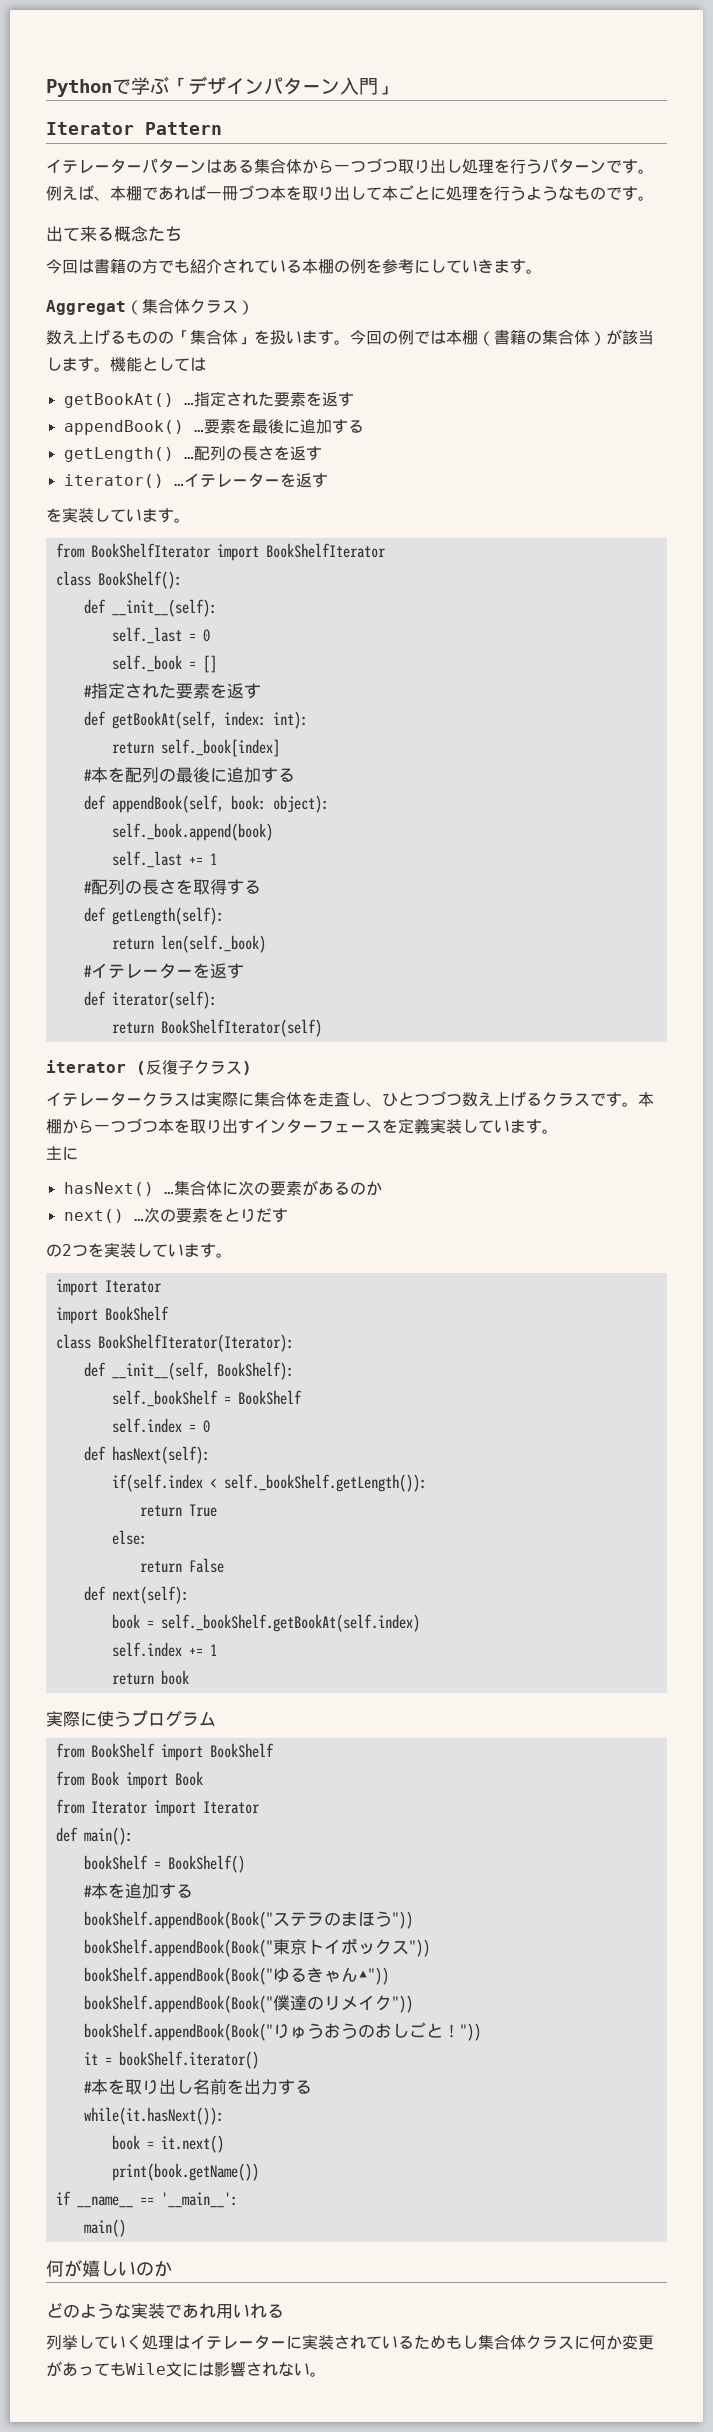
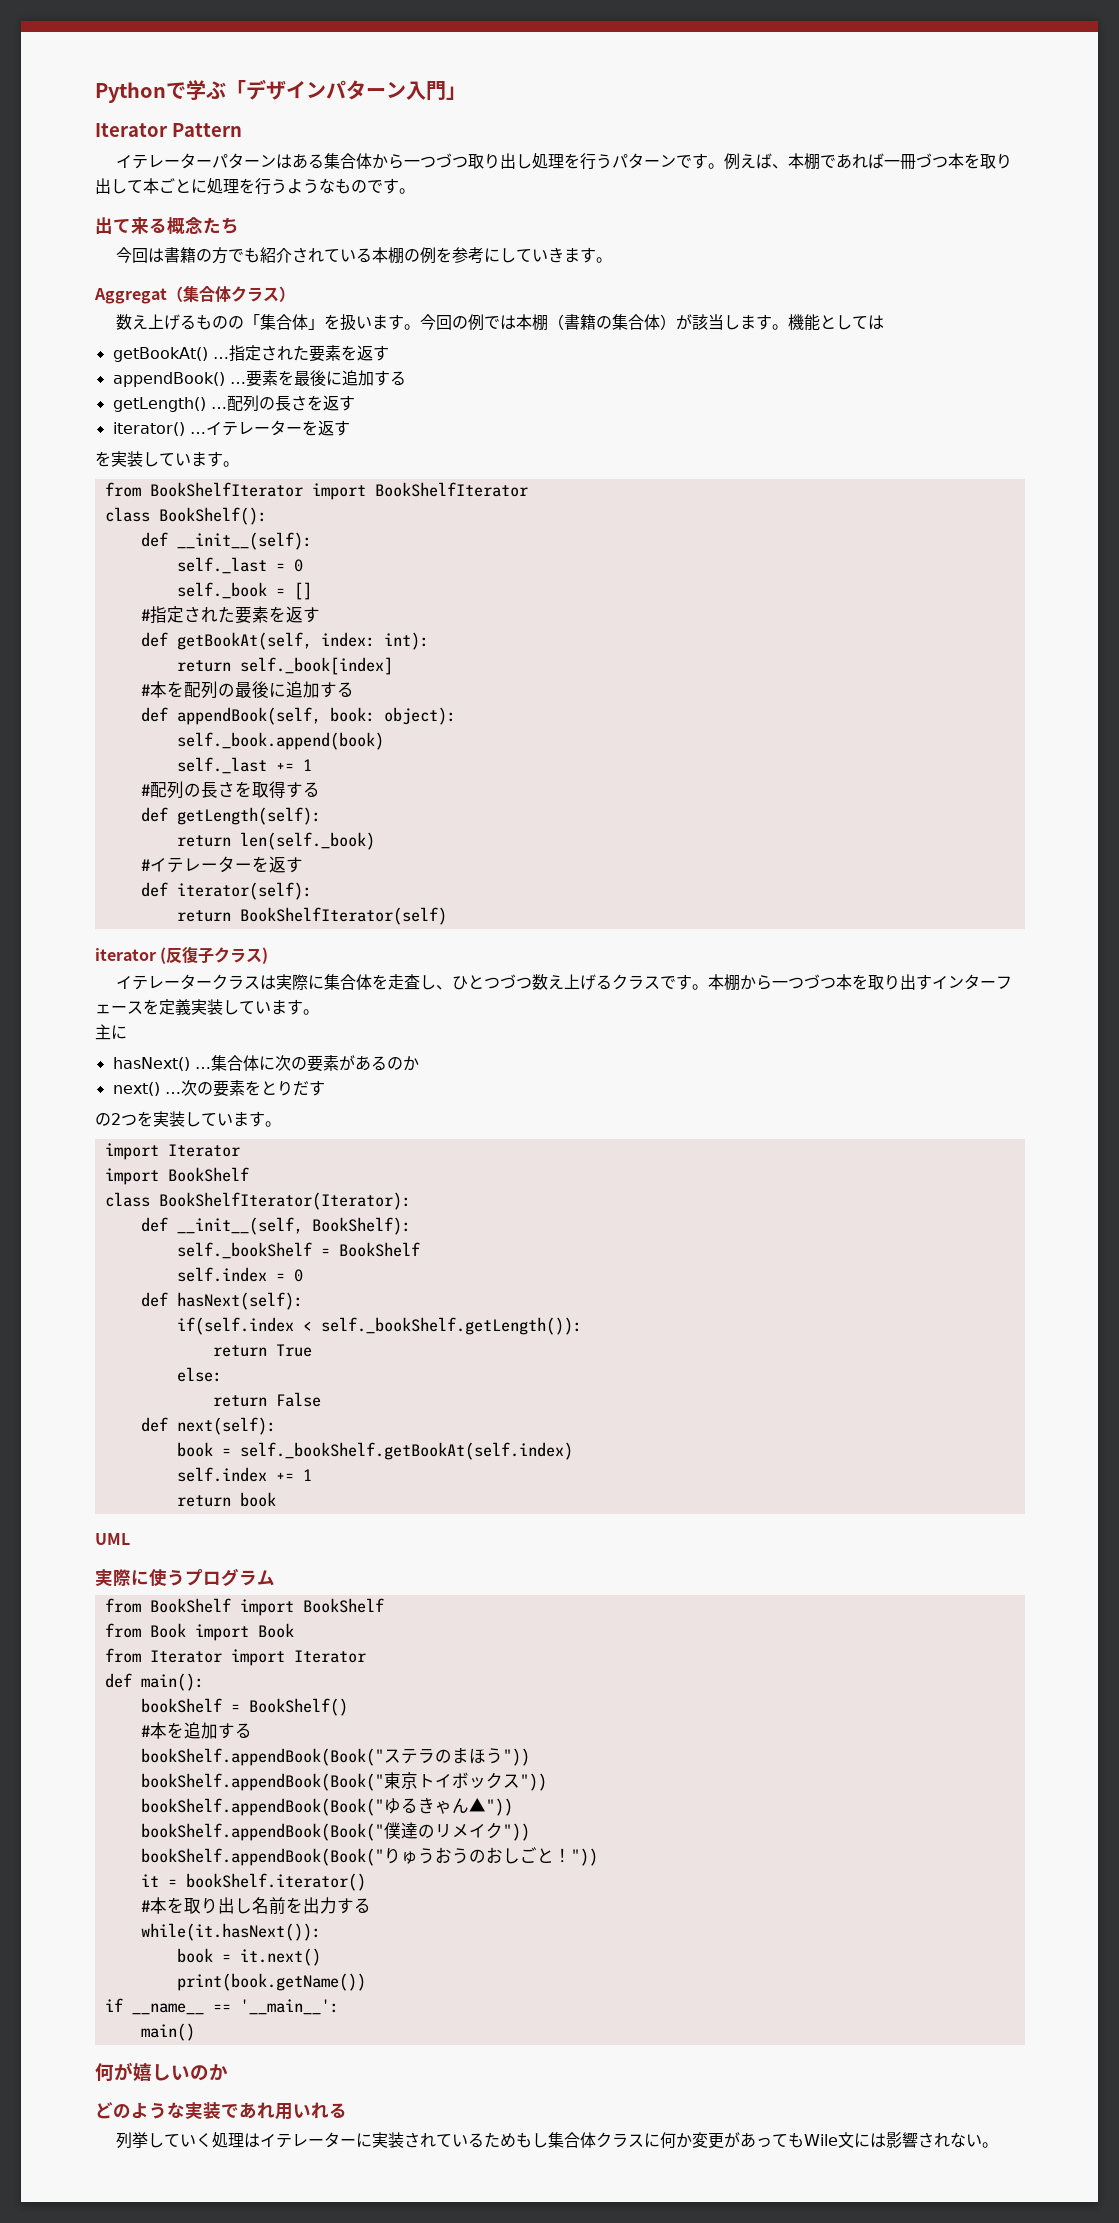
+ UML

